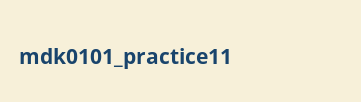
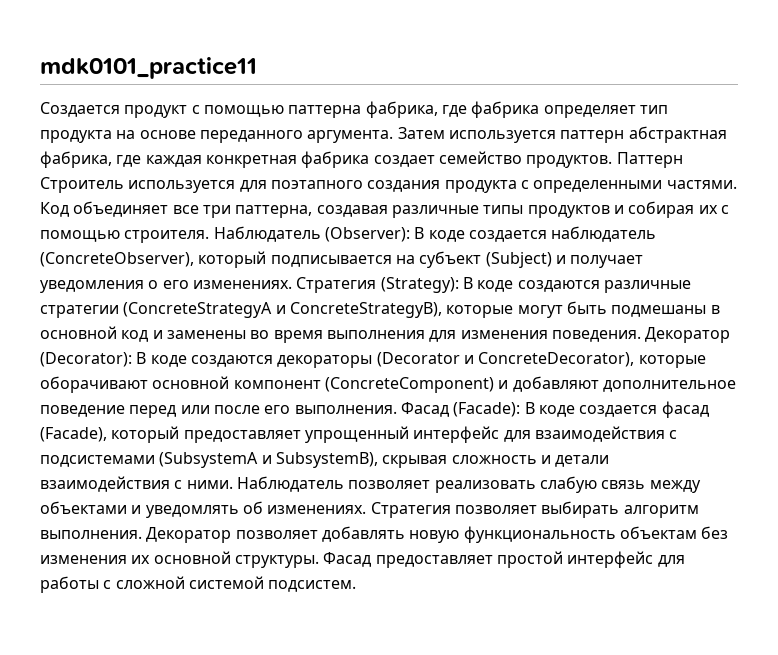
+ Создается продукт с помощью паттерна фабрика, где фабрика определяет тип продукта на основе переданного аргумента. Затем используется паттерн абстрактная фабрика, где каждая конкретная фабрика создает семейство продуктов. Паттерн Строитель используется для поэтапного создания продукта с определенными частями. Код объединяет все три паттерна, создавая различные типы продуктов и собирая их с помощью строителя. Наблюдатель (Observer): В коде создается наблюдатель (ConcreteObserver), который подписывается на субъект (Subject) и получает уведомления о его изменениях. Стратегия (Strategy): В коде создаются различные стратегии (ConcreteStrategyA и ConcreteStrategyB), которые могут быть подмешаны в основной код и заменены во время выполнения для изменения поведения. Декоратор (Decorator): В коде создаются декораторы (Decorator и ConcreteDecorator), которые оборачивают основной компонент (ConcreteComponent) и добавляют дополнительное поведение перед или после его выполнения. Фасад (Facade): В коде создается фасад (Facade), который предоставляет упрощенный интерфейс для взаимодействия с подсистемами (SubsystemA и SubsystemB), скрывая сложность и детали взаимодействия с ними. Наблюдатель позволяет реализовать слабую связь между объектами и уведомлять об изменениях. Стратегия позволяет выбирать алгоритм выполнения. Декоратор позволяет добавлять новую функциональность объектам без изменения их основной структуры. Фасад предоставляет простой интерфейс для работы с сложной системой подсистем.

